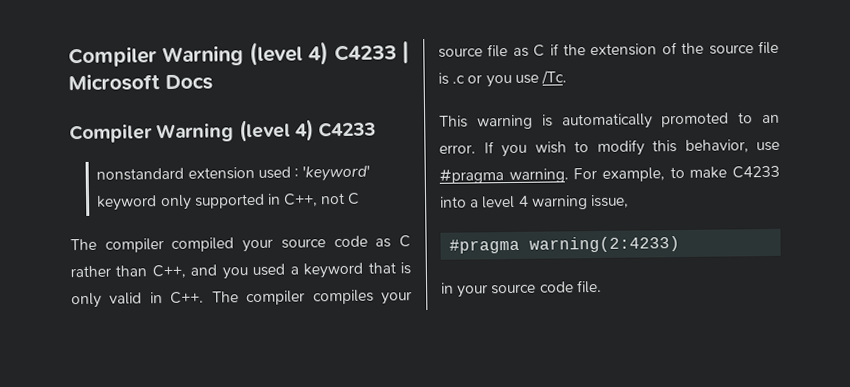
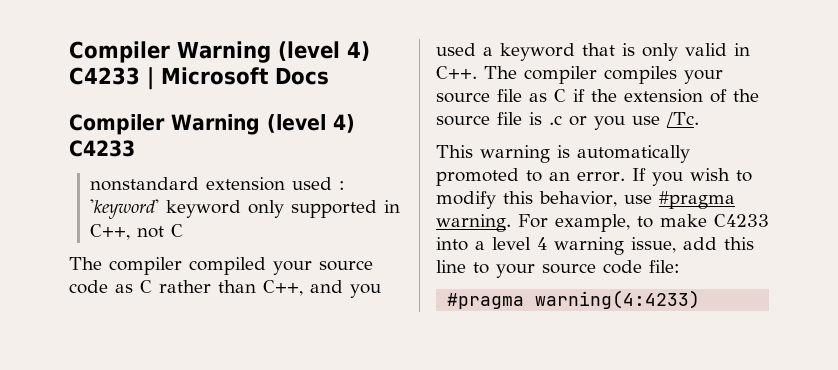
- For example, to make C4233 into a level 4 warning issue,
- #pragma warning(2:4233)
- in your source code file.
+ For example, to make C4233 into a level 4 warning issue, add this line to your source code file:
+ #pragma warning(4:4233)

